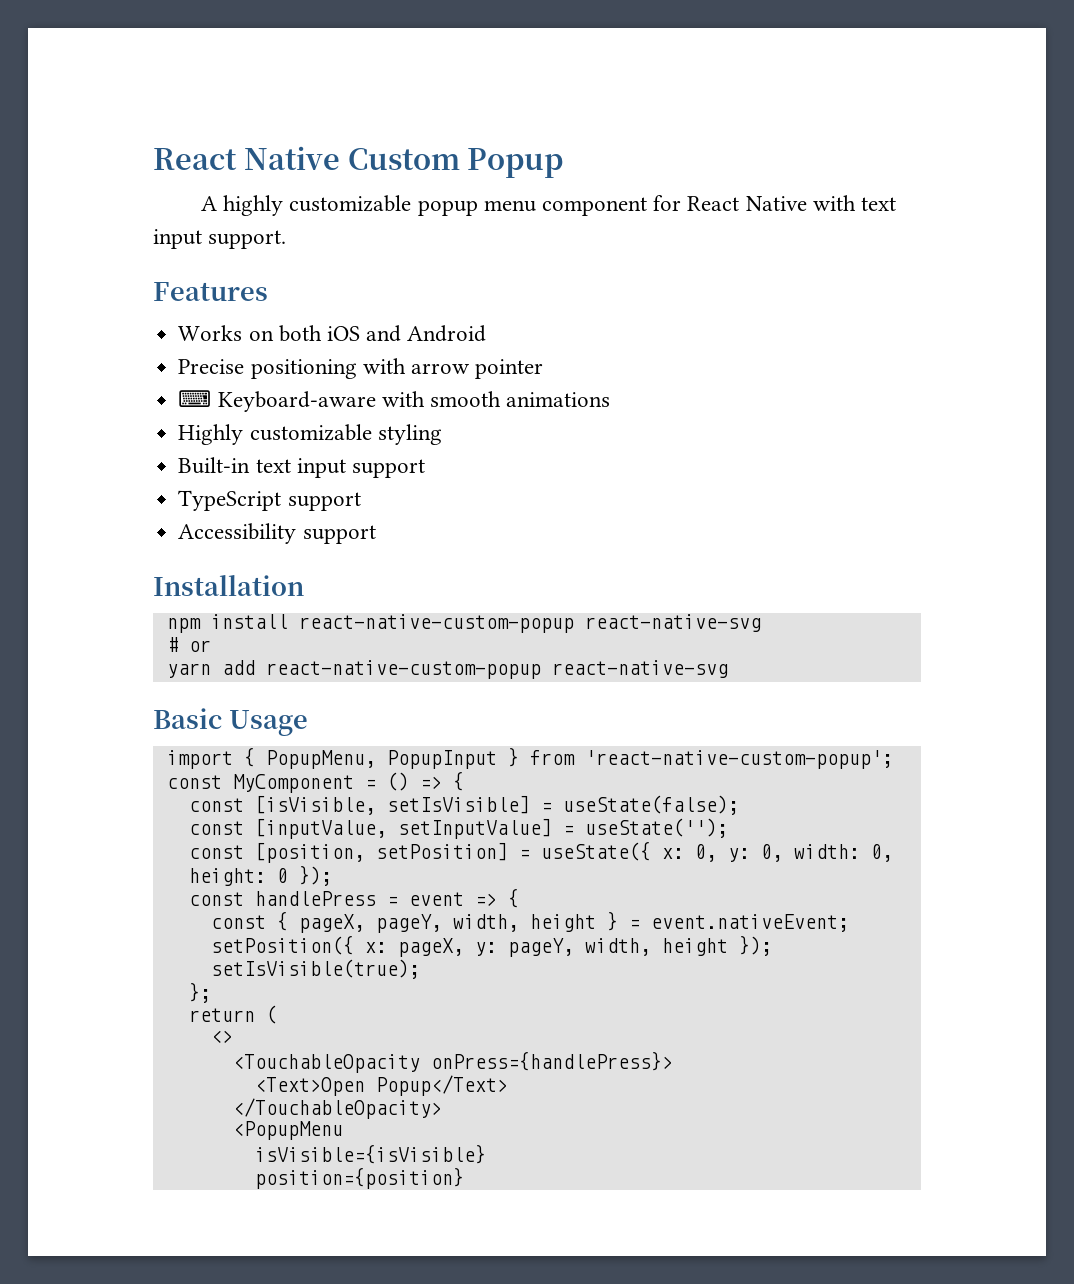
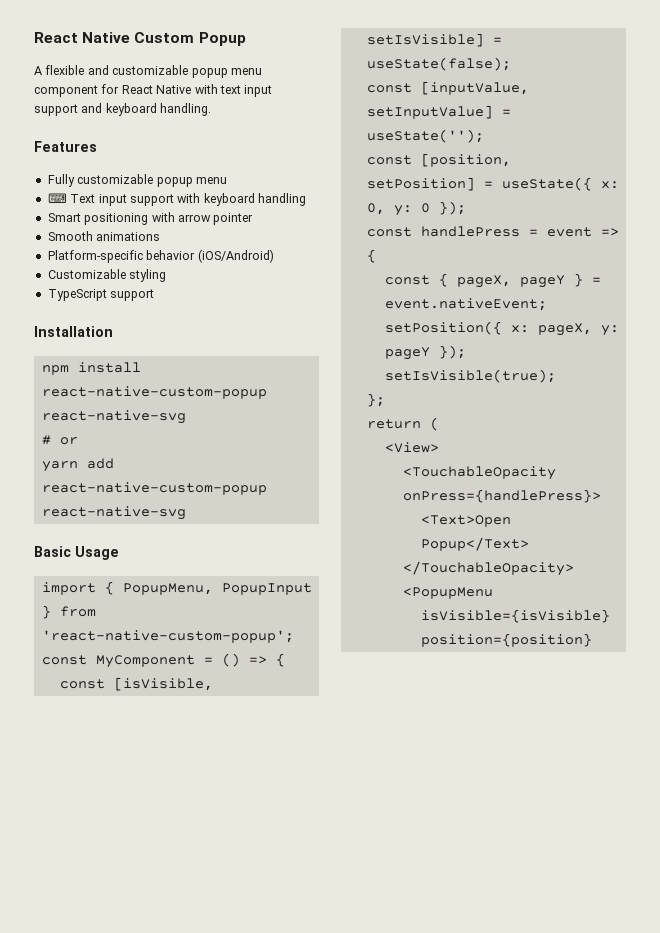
- A highly customizable popup menu component for React Native with text input support.
+ A flexible and customizable popup menu component for React Native with text input support and keyboard handling.
  Features
- Works on both iOS and Android
- Precise positioning with arrow pointer
- ⌨ Keyboard-aware with smooth animations
- Highly customizable styling
- Built-in text input support
+ Fully customizable popup menu
+ ⌨ Text input support with keyboard handling
+ Smart positioning with arrow pointer
+ Smooth animations
+ Platform-specific behavior (iOS/Android)
+ Customizable styling
- Accessibility support
- const [position, setPosition] = useState({ x: 0, y: 0, width: 0, height: 0 });
+ const [position, setPosition] = useState({ x: 0, y: 0 });
- const { pageX, pageY, width, height } = event.nativeEvent;
+ const { pageX, pageY } = event.nativeEvent;
- setPosition({ x: pageX, y: pageY, width, height });
+ setPosition({ x: pageX, y: pageY });
- <>
+ <View>

